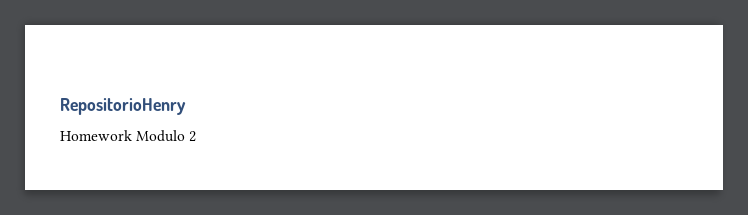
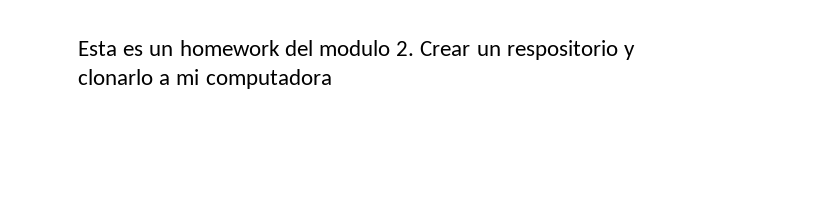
- RepositorioHenry
- Homework Modulo 2
+ Esta es un homework del modulo 2. Crear un respositorio y clonarlo a mi computadora

